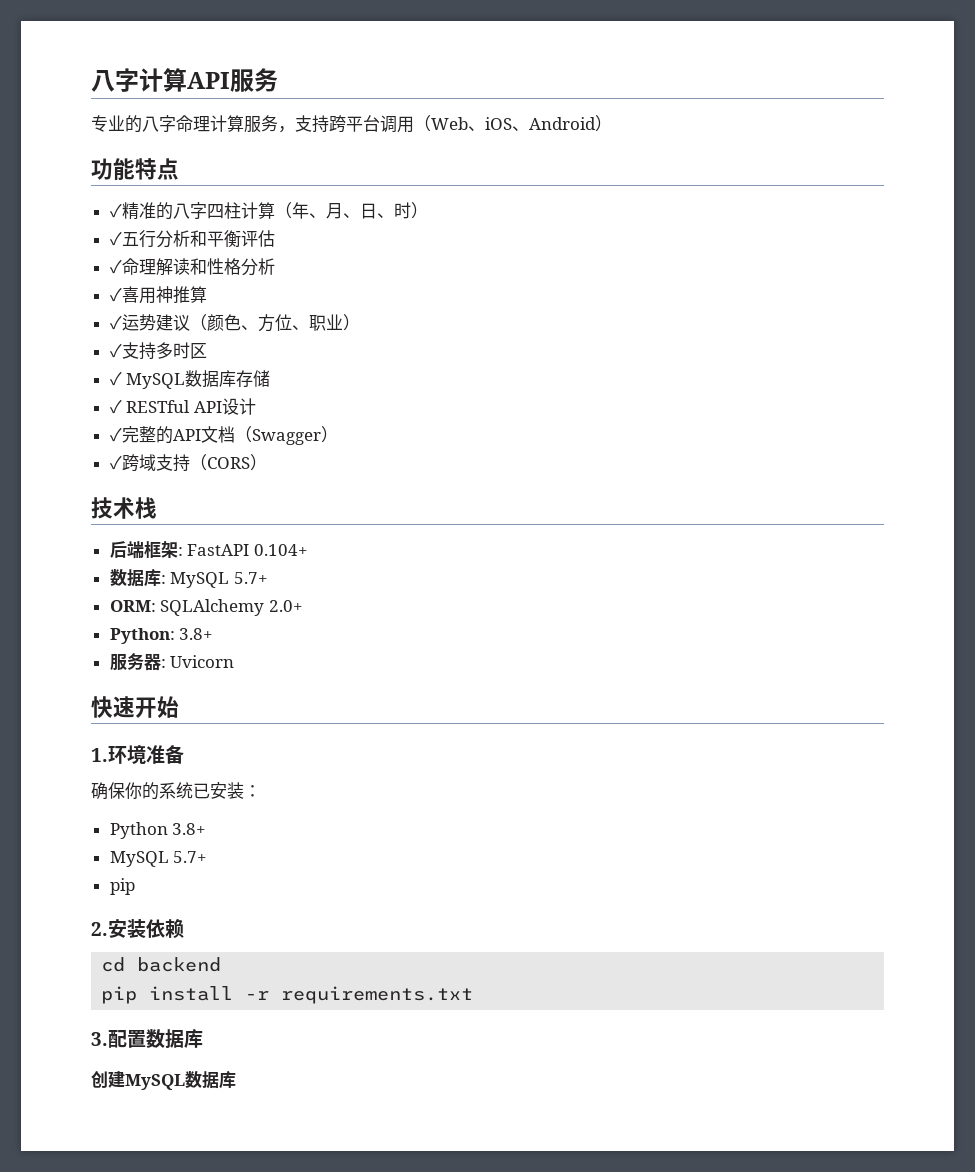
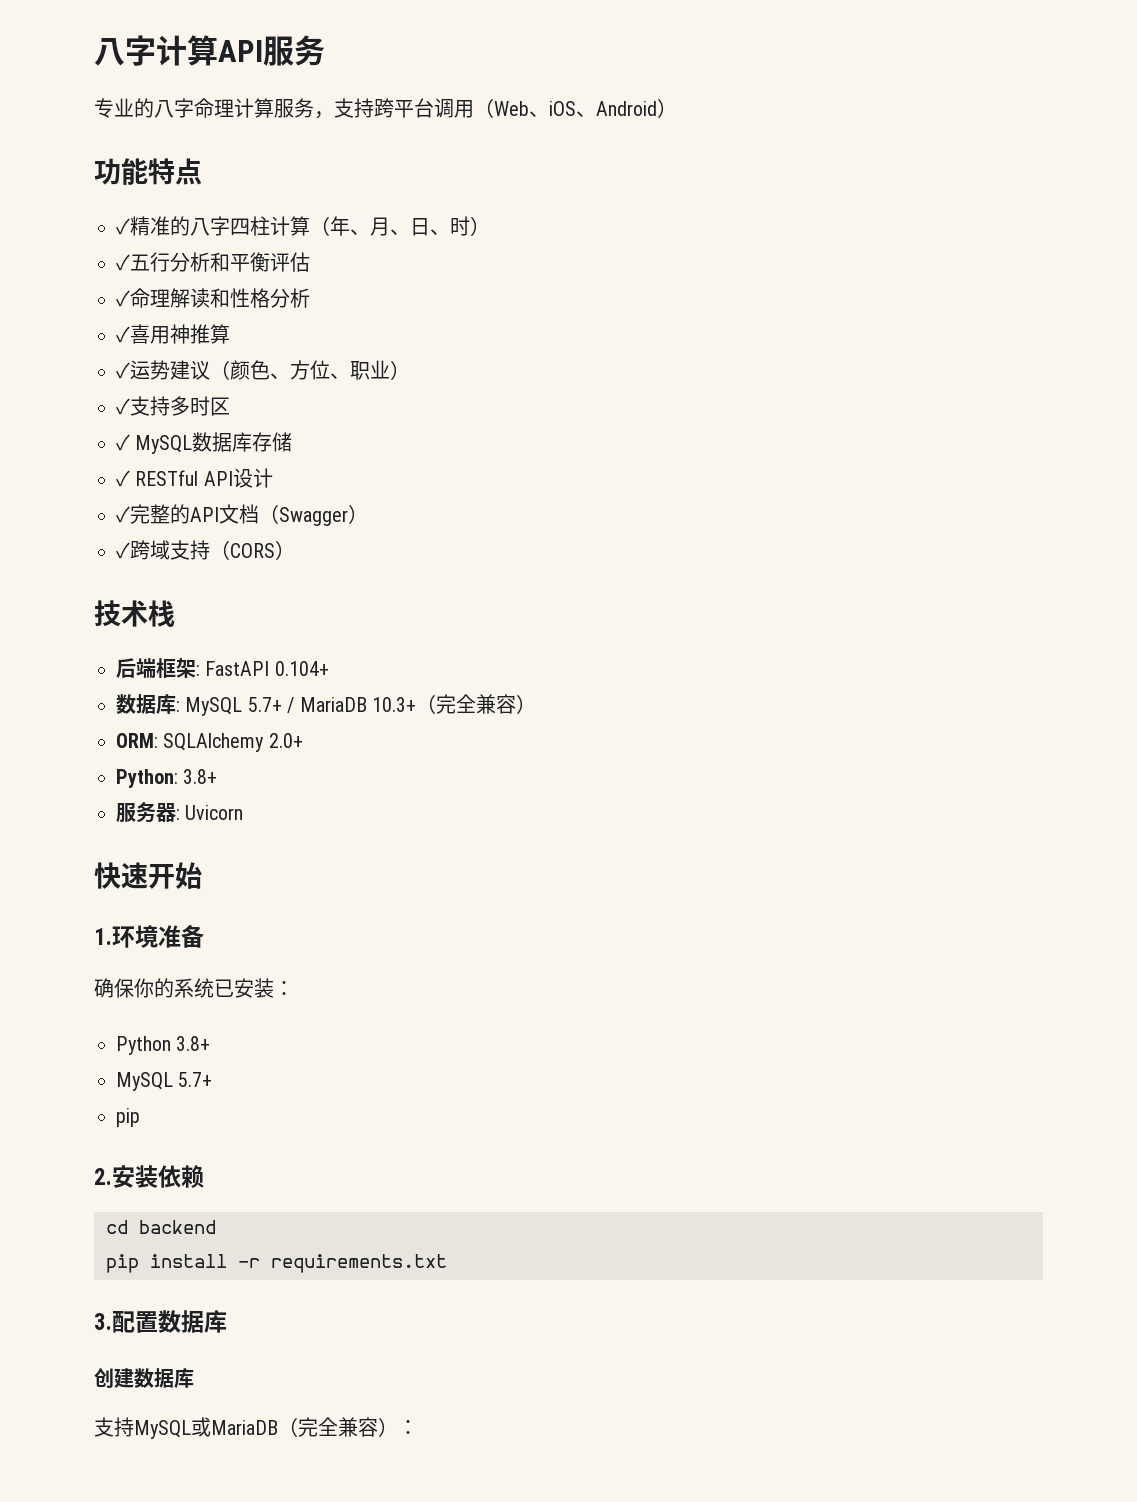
- 数据库: MySQL 5.7+
+ 数据库: MySQL 5.7+ / MariaDB 10.3+（完全兼容）
- 创建MySQL数据库
+ 创建数据库
+ 支持MySQL或MariaDB（完全兼容）：

